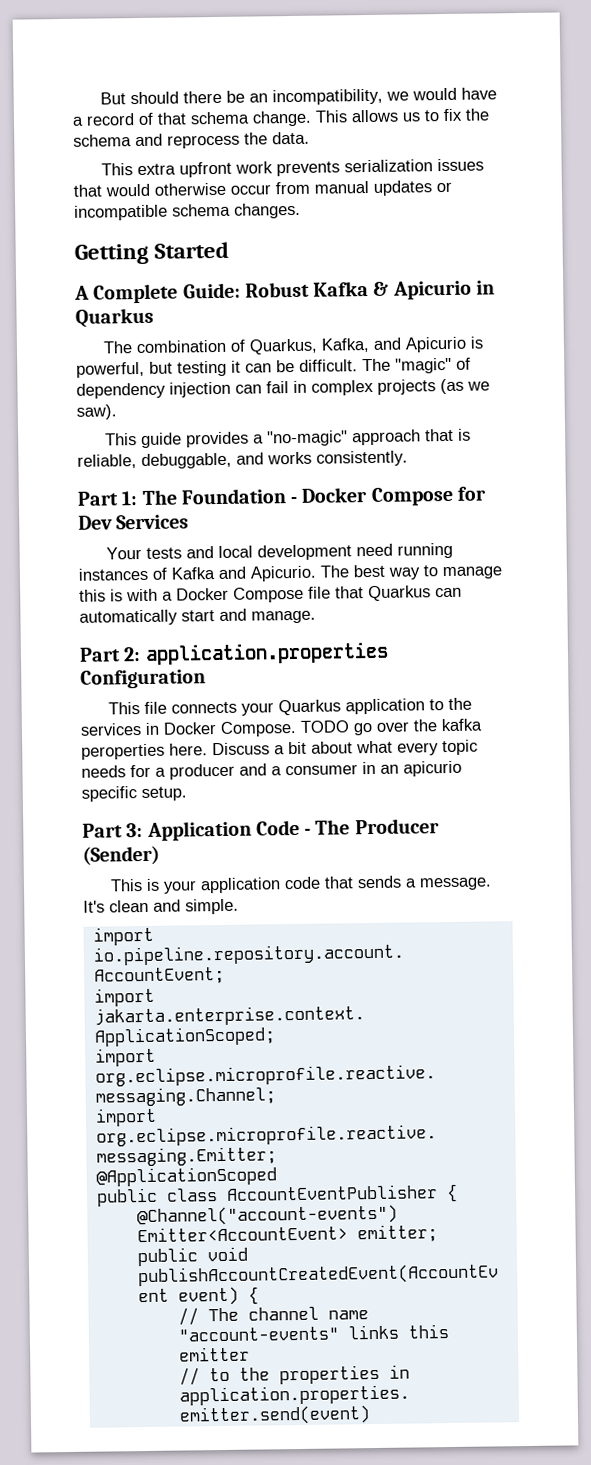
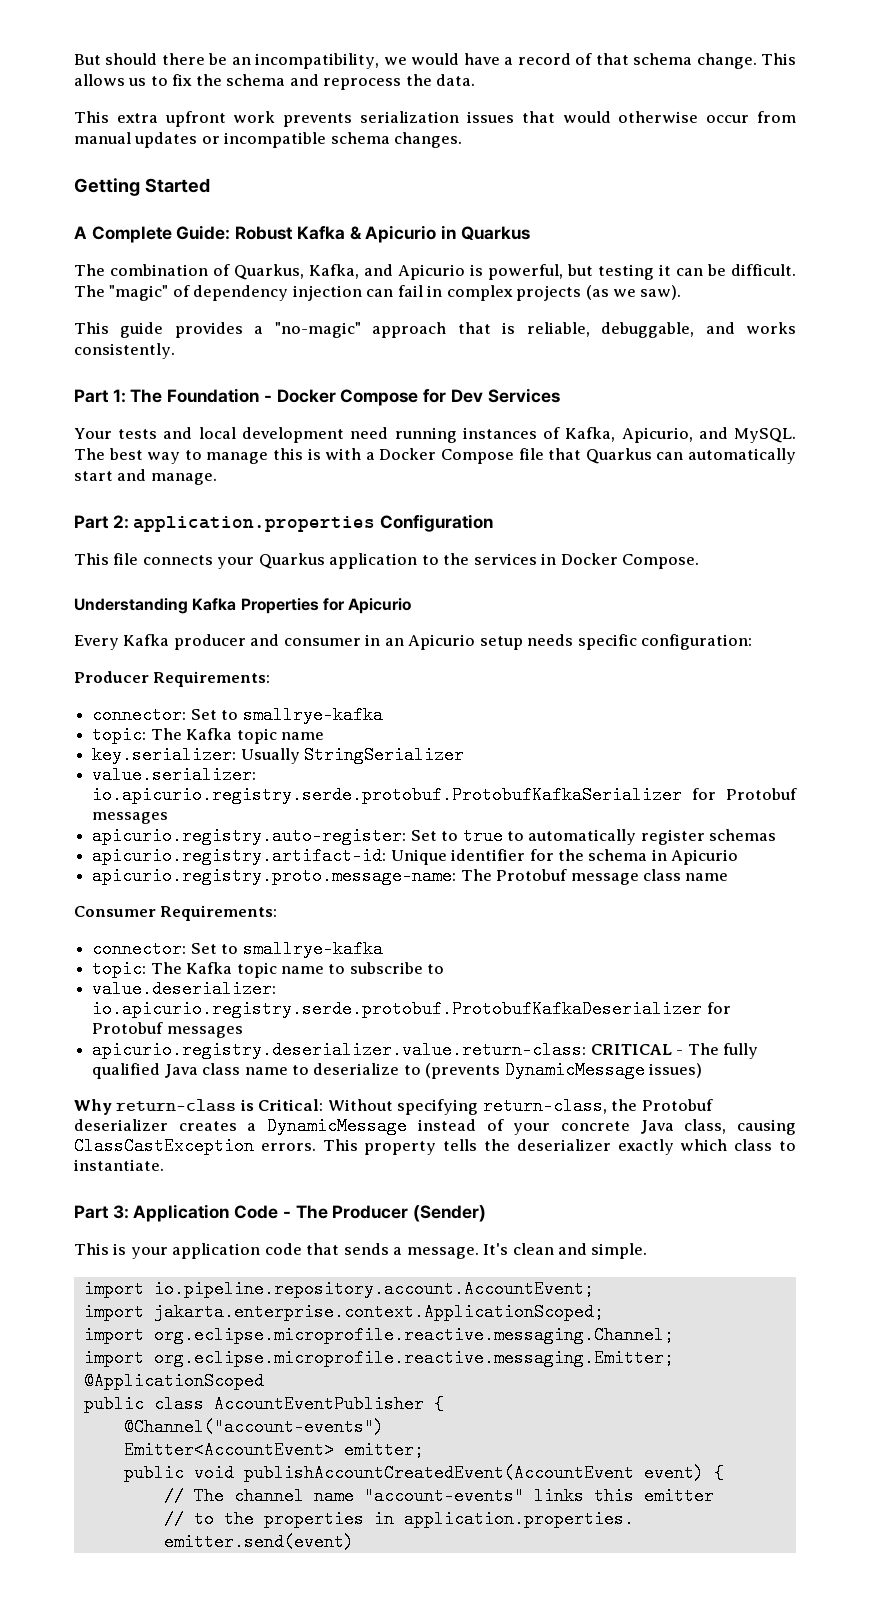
- Your tests and local development need running instances of Kafka and Apicurio.
+ Your tests and local development need running instances of Kafka, Apicurio, and MySQL.
- This file connects your Quarkus application to the services in Docker Compose. TODO go over the kafka peroperties here. Discuss a bit about what every topic needs for a producer and a consumer in an apicurio specific setup.
+ This file connects your Quarkus application to the services in Docker Compose.
+ Understanding Kafka Properties for Apicurio
+ Every Kafka producer and consumer in an Apicurio setup needs specific configuration:
+ Producer Requirements:
+ connector: Set to smallrye-kafka
+ topic: The Kafka topic name
+ key.serializer: Usually StringSerializer
+ value.serializer: io.apicurio.registry.serde.protobuf.ProtobufKafkaSerializer for Protobuf messages
+ apicurio.registry.auto-register: Set to true to automatically register schemas
+ apicurio.registry.artifact-id: Unique identifier for the schema in Apicurio
+ apicurio.registry.proto.message-name: The Protobuf message class name
+ Consumer Requirements:
+ connector: Set to smallrye-kafka
+ topic: The Kafka topic name to subscribe to
+ value.deserializer: io.apicurio.registry.serde.protobuf.ProtobufKafkaDeserializer for Protobuf messages
+ apicurio.registry.deserializer.value.return-class: CRITICAL - The fully qualified Java class name to deserialize to (prevents DynamicMessage issues)
+ Why return-class is Critical: Without specifying return-class, the Protobuf deserializer creates a DynamicMessage instead of your concrete Java class, causing ClassCastException errors. This property tells the deserializer exactly which class to instantiate.

